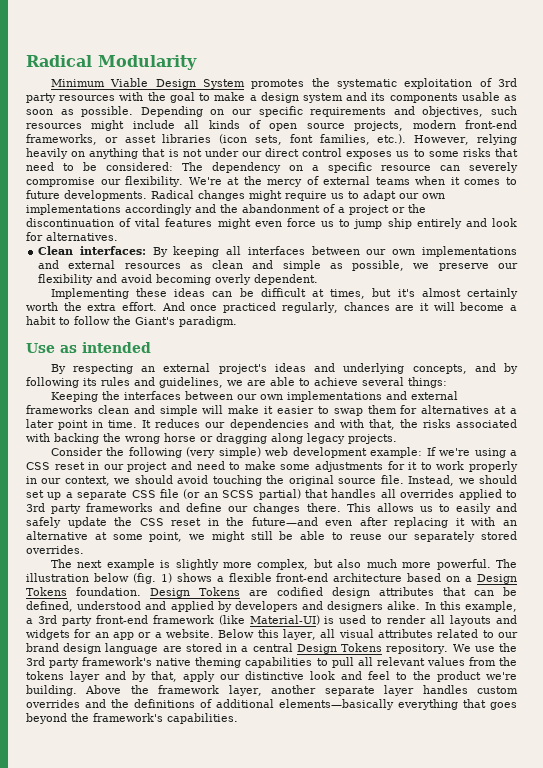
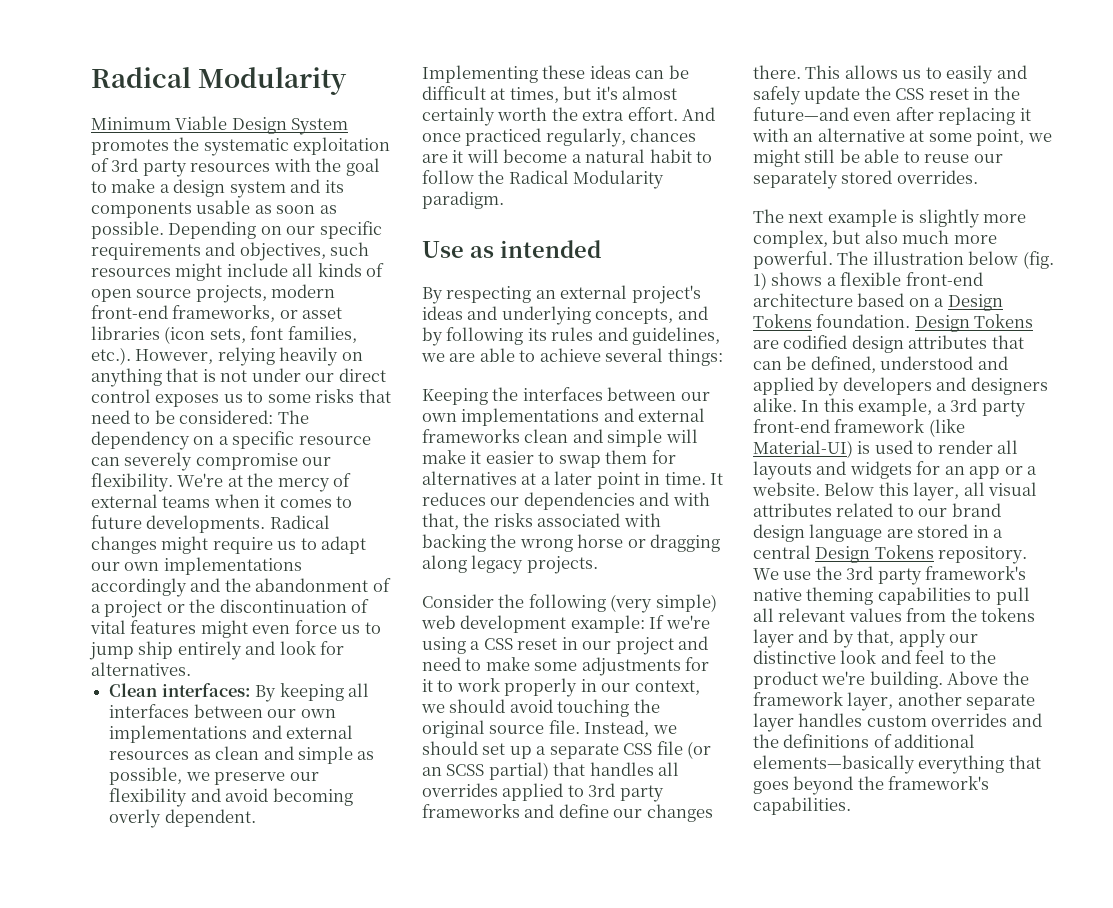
- And once practiced regularly, chances are it will become a habit to follow the Giant's paradigm.
+ And once practiced regularly, chances are it will become a natural habit to follow the Radical Modularity paradigm.

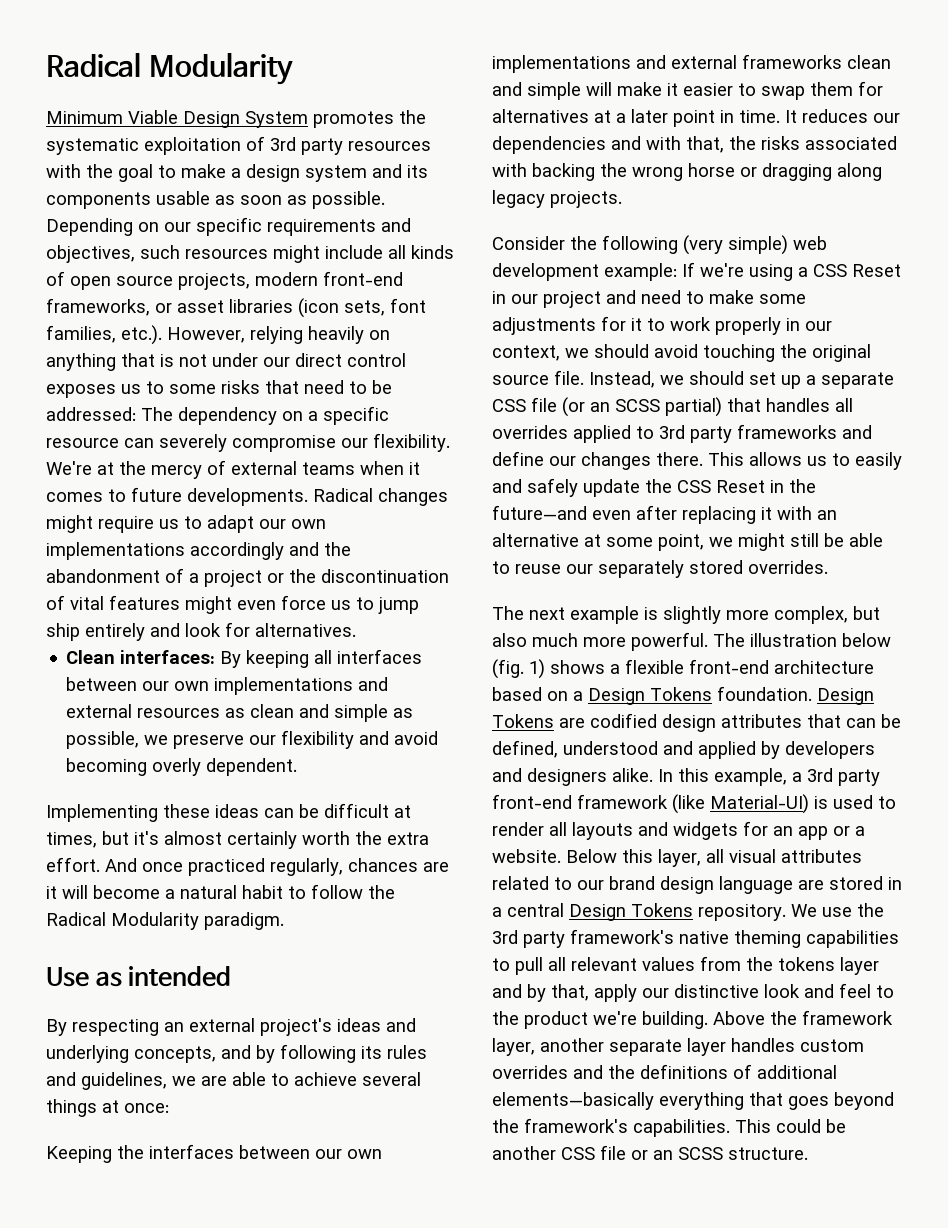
- Depending on our specific requirements and objectives, such resources might include all kinds of open source projects, modern front-end frameworks, or asset libraries (icon sets, font families, etc.). However, relying heavily on anything that is not under our direct control exposes us to some risks that need to be considered: The dependency on a specific resource can severely compromise our flexibility.
+ Depending on our specific requirements and objectives, such resources might include all kinds of open source projects, modern front-end frameworks, or asset libraries (icon sets, font families, etc.). However, relying heavily on anything that is not under our direct control exposes us to some risks that need to be addressed: The dependency on a specific resource can severely compromise our flexibility.
- By respecting an external project's ideas and underlying concepts, and by following its rules and guidelines, we are able to achieve several things:
+ By respecting an external project's ideas and underlying concepts, and by following its rules and guidelines, we are able to achieve several things at once:
- Consider the following (very simple) web development example: If we're using a CSS reset in our project and need to make some adjustments for it to work properly in our context, we should avoid touching the original source file.
+ Consider the following (very simple) web development example: If we're using a CSS Reset in our project and need to make some adjustments for it to work properly in our context, we should avoid touching the original source file.
- This allows us to easily and safely update the CSS reset in the future—and even after replacing it with an alternative at some point, we might still be able to reuse our separately stored overrides.
+ This allows us to easily and safely update the CSS Reset in the future—and even after replacing it with an alternative at some point, we might still be able to reuse our separately stored overrides.
+ This could be another CSS file or an SCSS structure.

